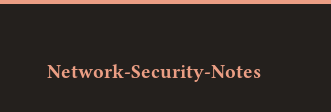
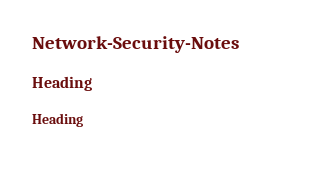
  Network-Security-Notes
+ Heading
+ Heading

